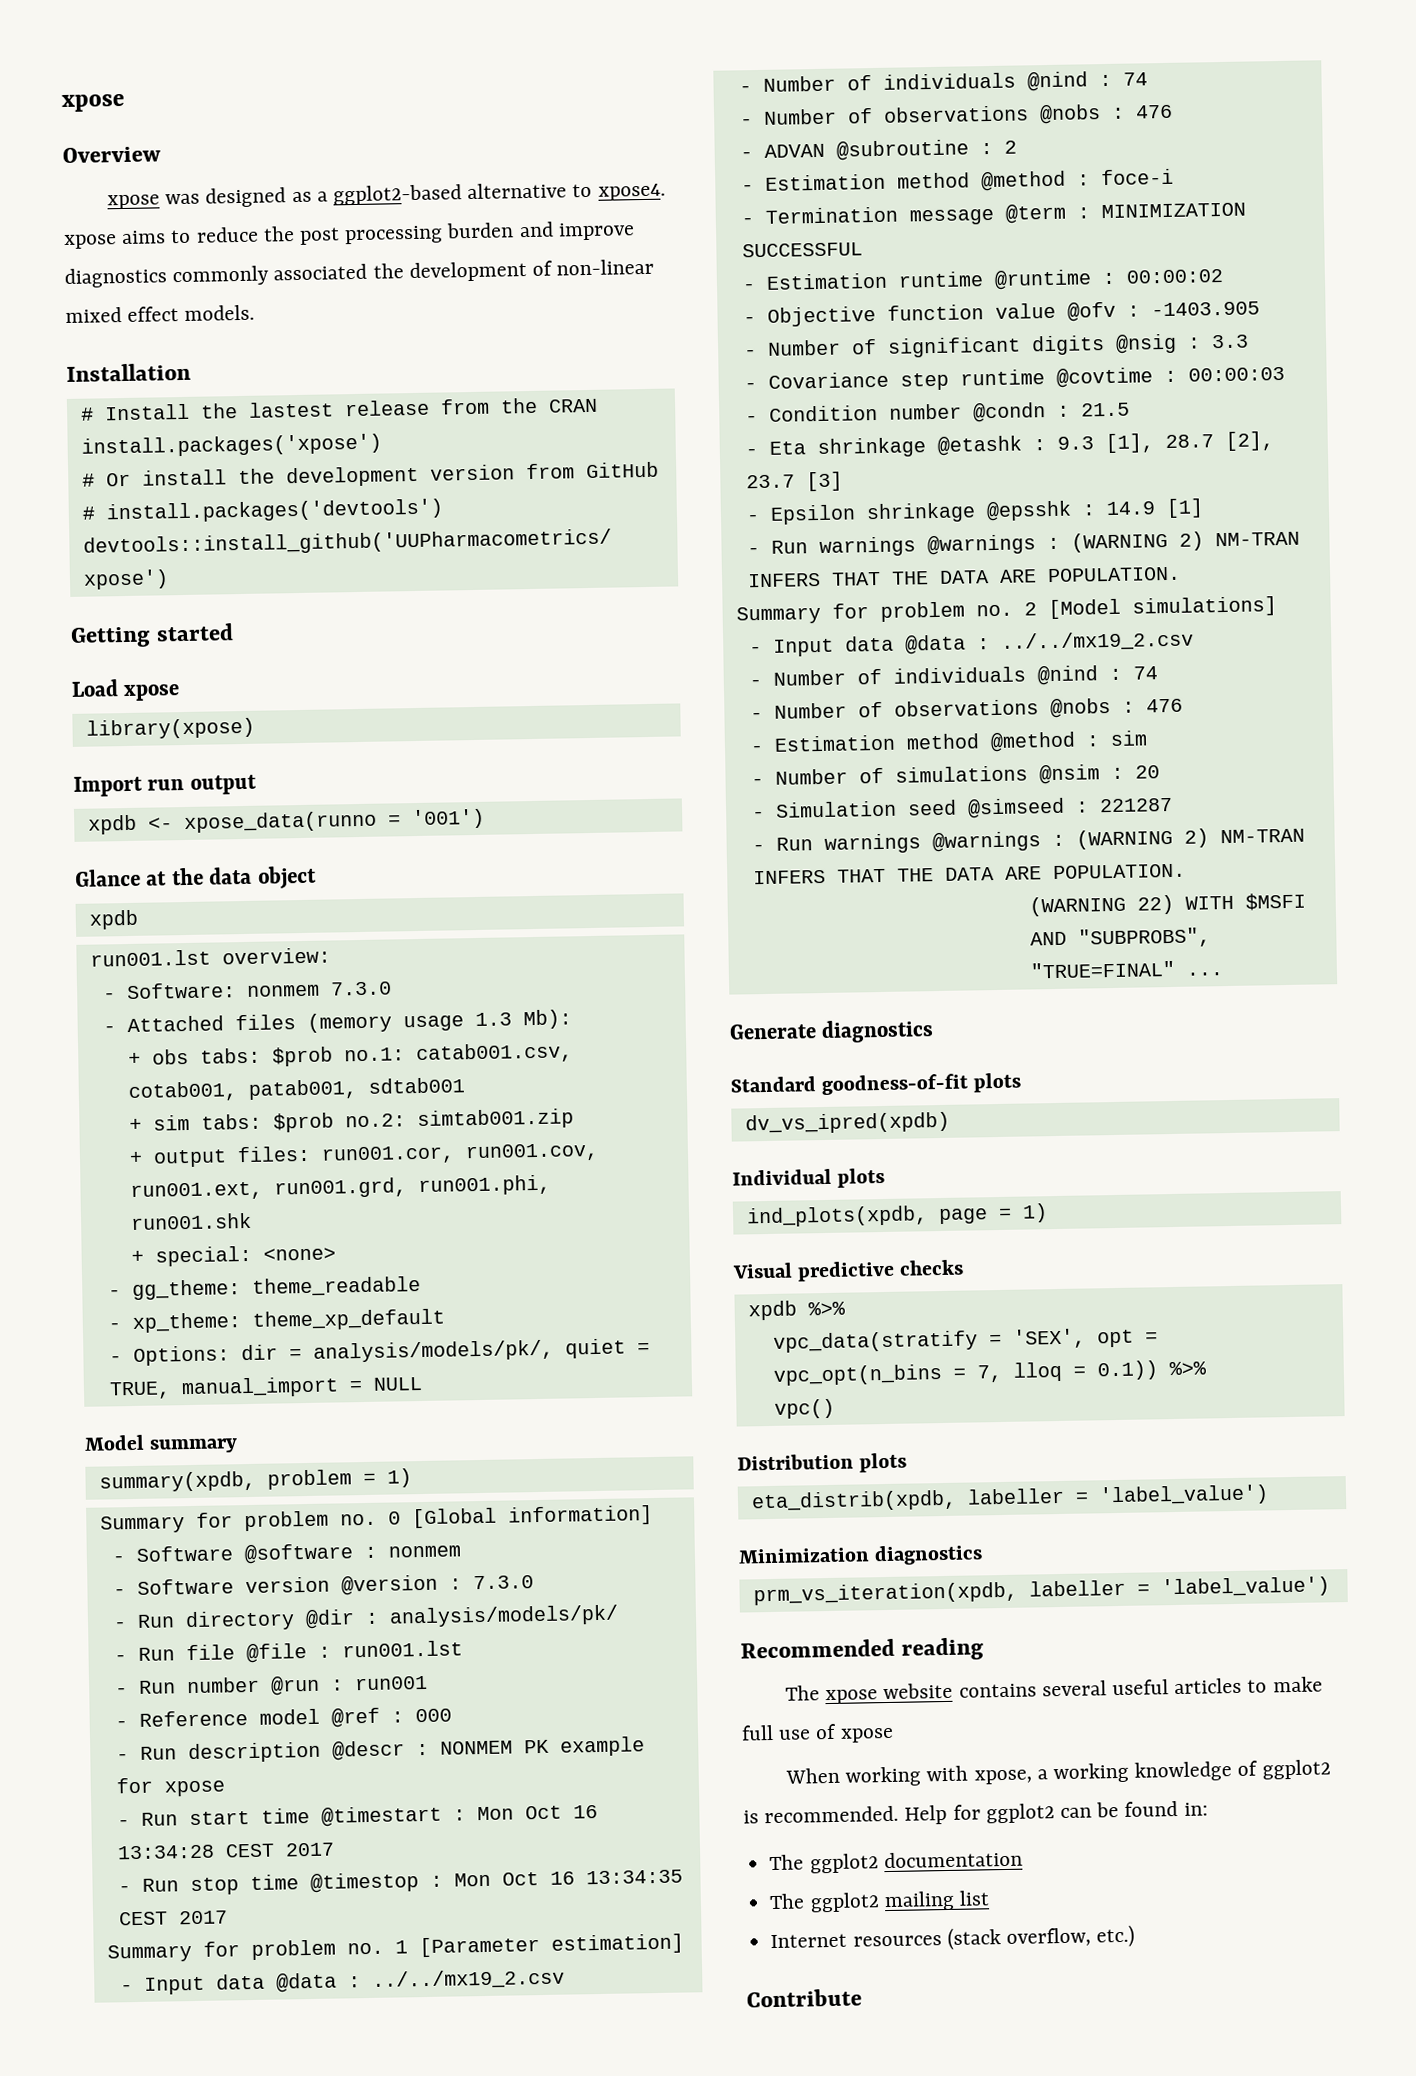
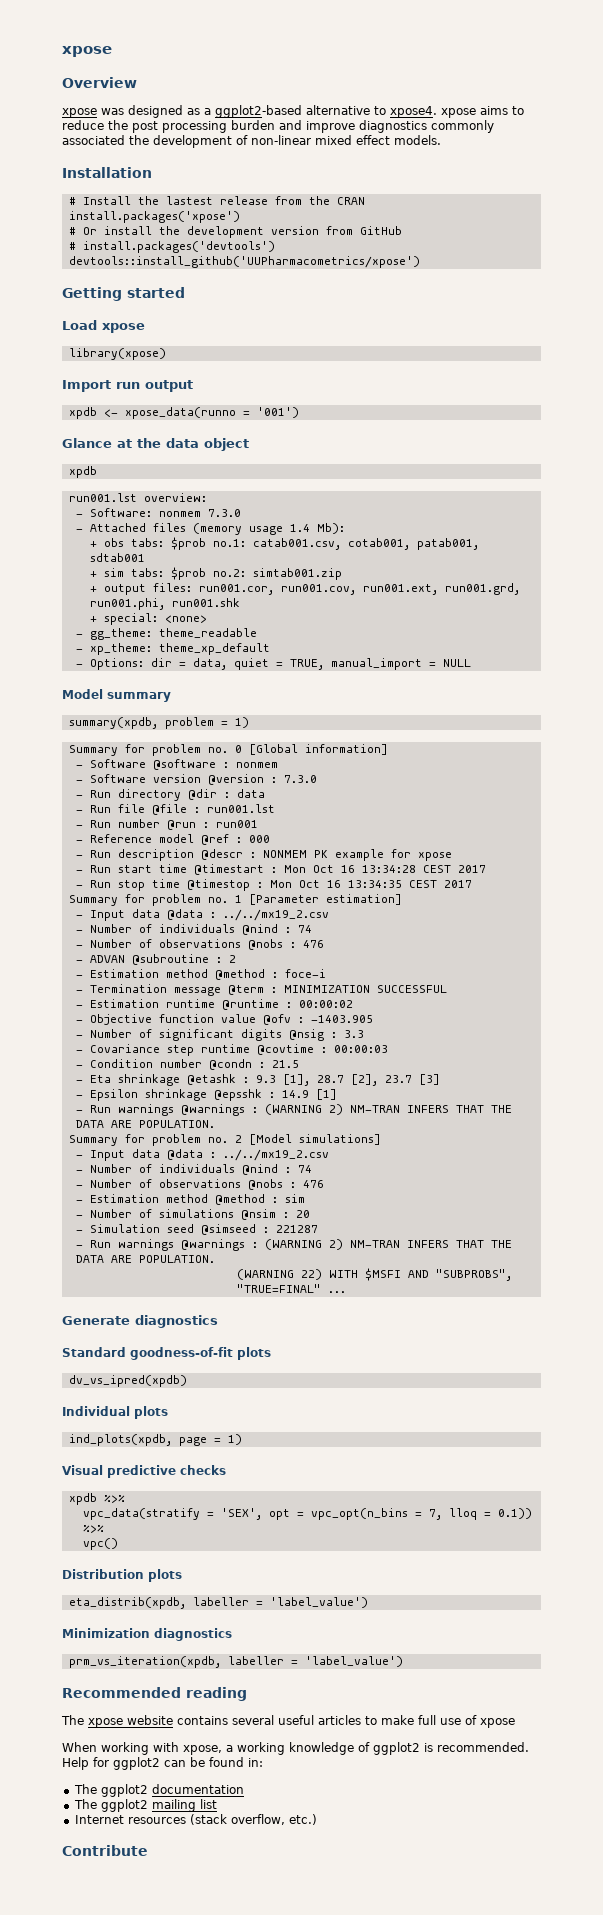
- - Attached files (memory usage 1.3 Mb):
+ - Attached files (memory usage 1.4 Mb):
- - Options: dir = analysis/models/pk/, quiet = TRUE, manual_import = NULL
+ - Options: dir = data, quiet = TRUE, manual_import = NULL
- - Run directory @dir : analysis/models/pk/
+ - Run directory @dir : data

